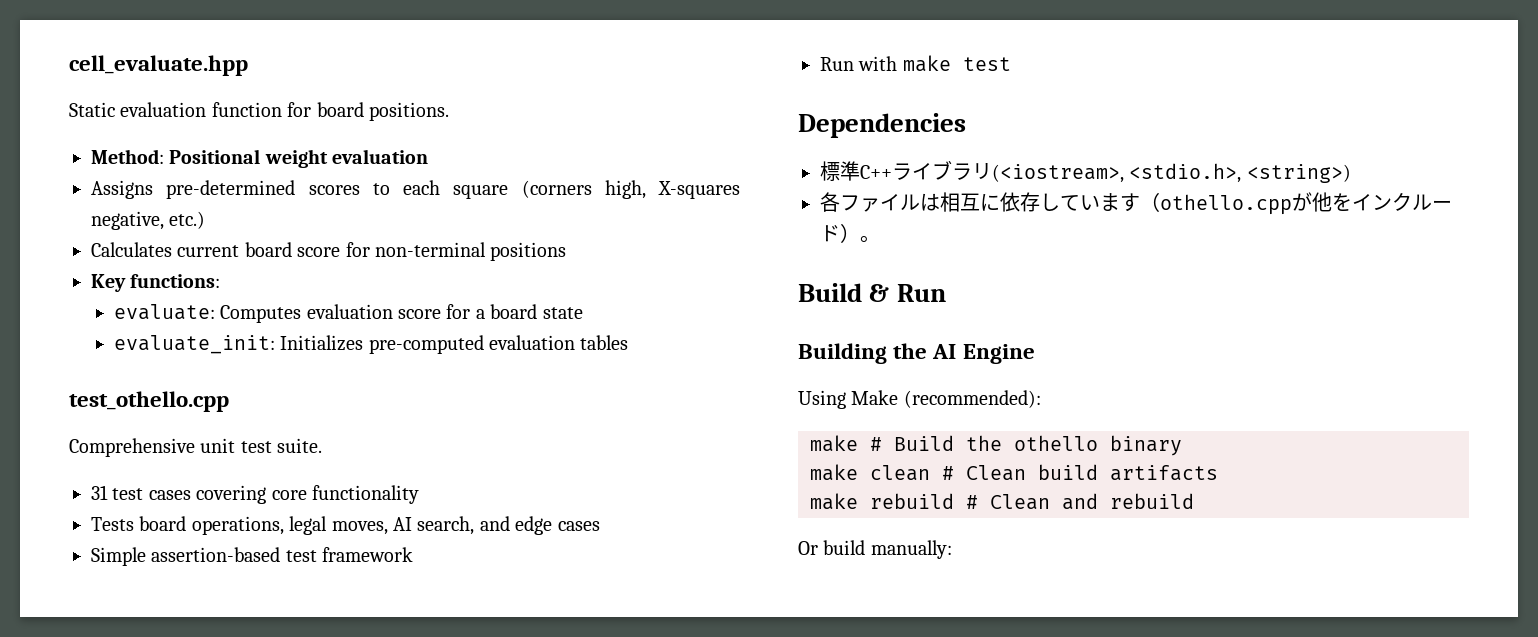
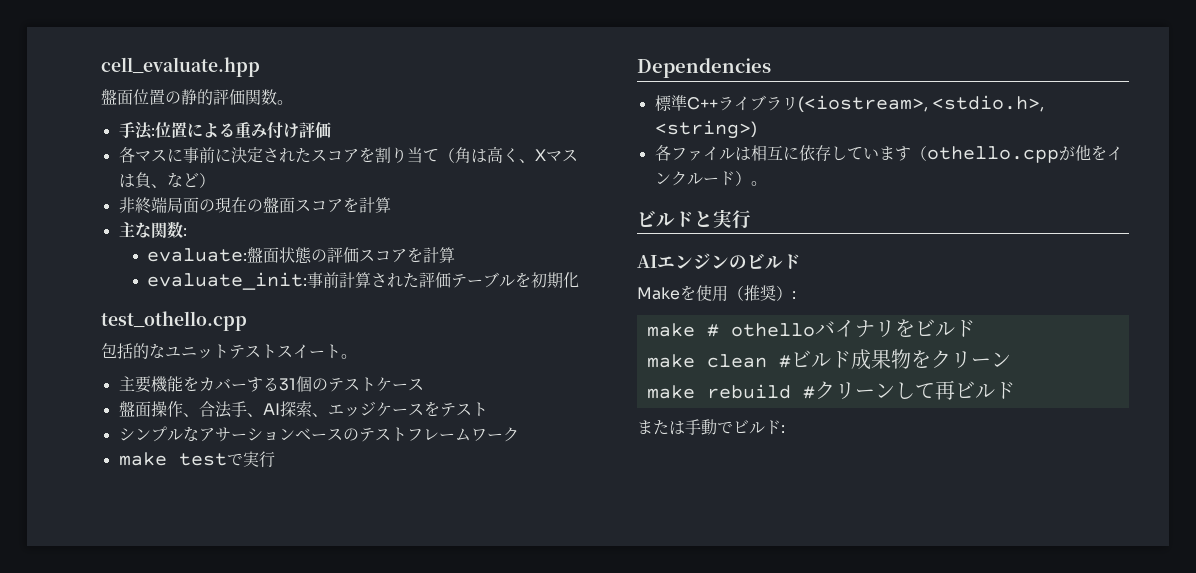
- Static evaluation function for board positions.
- Method: Positional weight evaluation
- Assigns pre-determined scores to each square (corners high, X-squares negative, etc.)
- Calculates current board score for non-terminal positions
- Key functions:
- evaluate: Computes evaluation score for a board state
- evaluate_init: Initializes pre-computed evaluation tables
+ 盤面位置の静的評価関数。
+ 手法:位置による重み付け評価
+ 各マスに事前に決定されたスコアを割り当て（角は高く、Xマスは負、など）
+ 非終端局面の現在の盤面スコアを計算
+ 主な関数:
+ evaluate:盤面状態の評価スコアを計算
+ evaluate_init:事前計算された評価テーブルを初期化
  test_othello.cpp
- Comprehensive unit test suite.
- 31 test cases covering core functionality
- Tests board operations, legal moves, AI search, and edge cases
- Simple assertion-based test framework
- Run with make test
+ 包括的なユニットテストスイート。
+ 主要機能をカバーする31個のテストケース
+ 盤面操作、合法手、AI探索、エッジケースをテスト
+ シンプルなアサーションベースのテストフレームワーク
+ make testで実行
- Build & Run
- Building the AI Engine
- Using Make (recommended):
- make # Build the othello binary
- make clean # Clean build artifacts
- make rebuild # Clean and rebuild
- Or build manually:
+ ビルドと実行
+ AIエンジンのビルド
+ Makeを使用（推奨）:
+ make # othelloバイナリをビルド
+ make clean #ビルド成果物をクリーン
+ make rebuild #クリーンして再ビルド
+ または手動でビルド:

